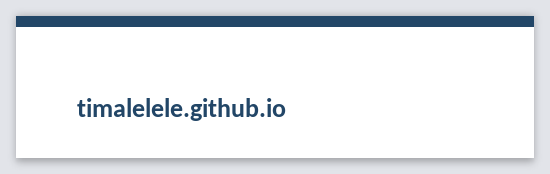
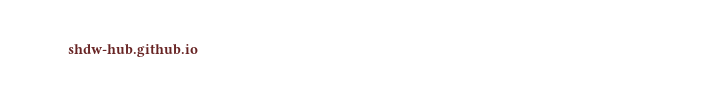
- timalelele.github.io
+ shdw-hub.github.io

